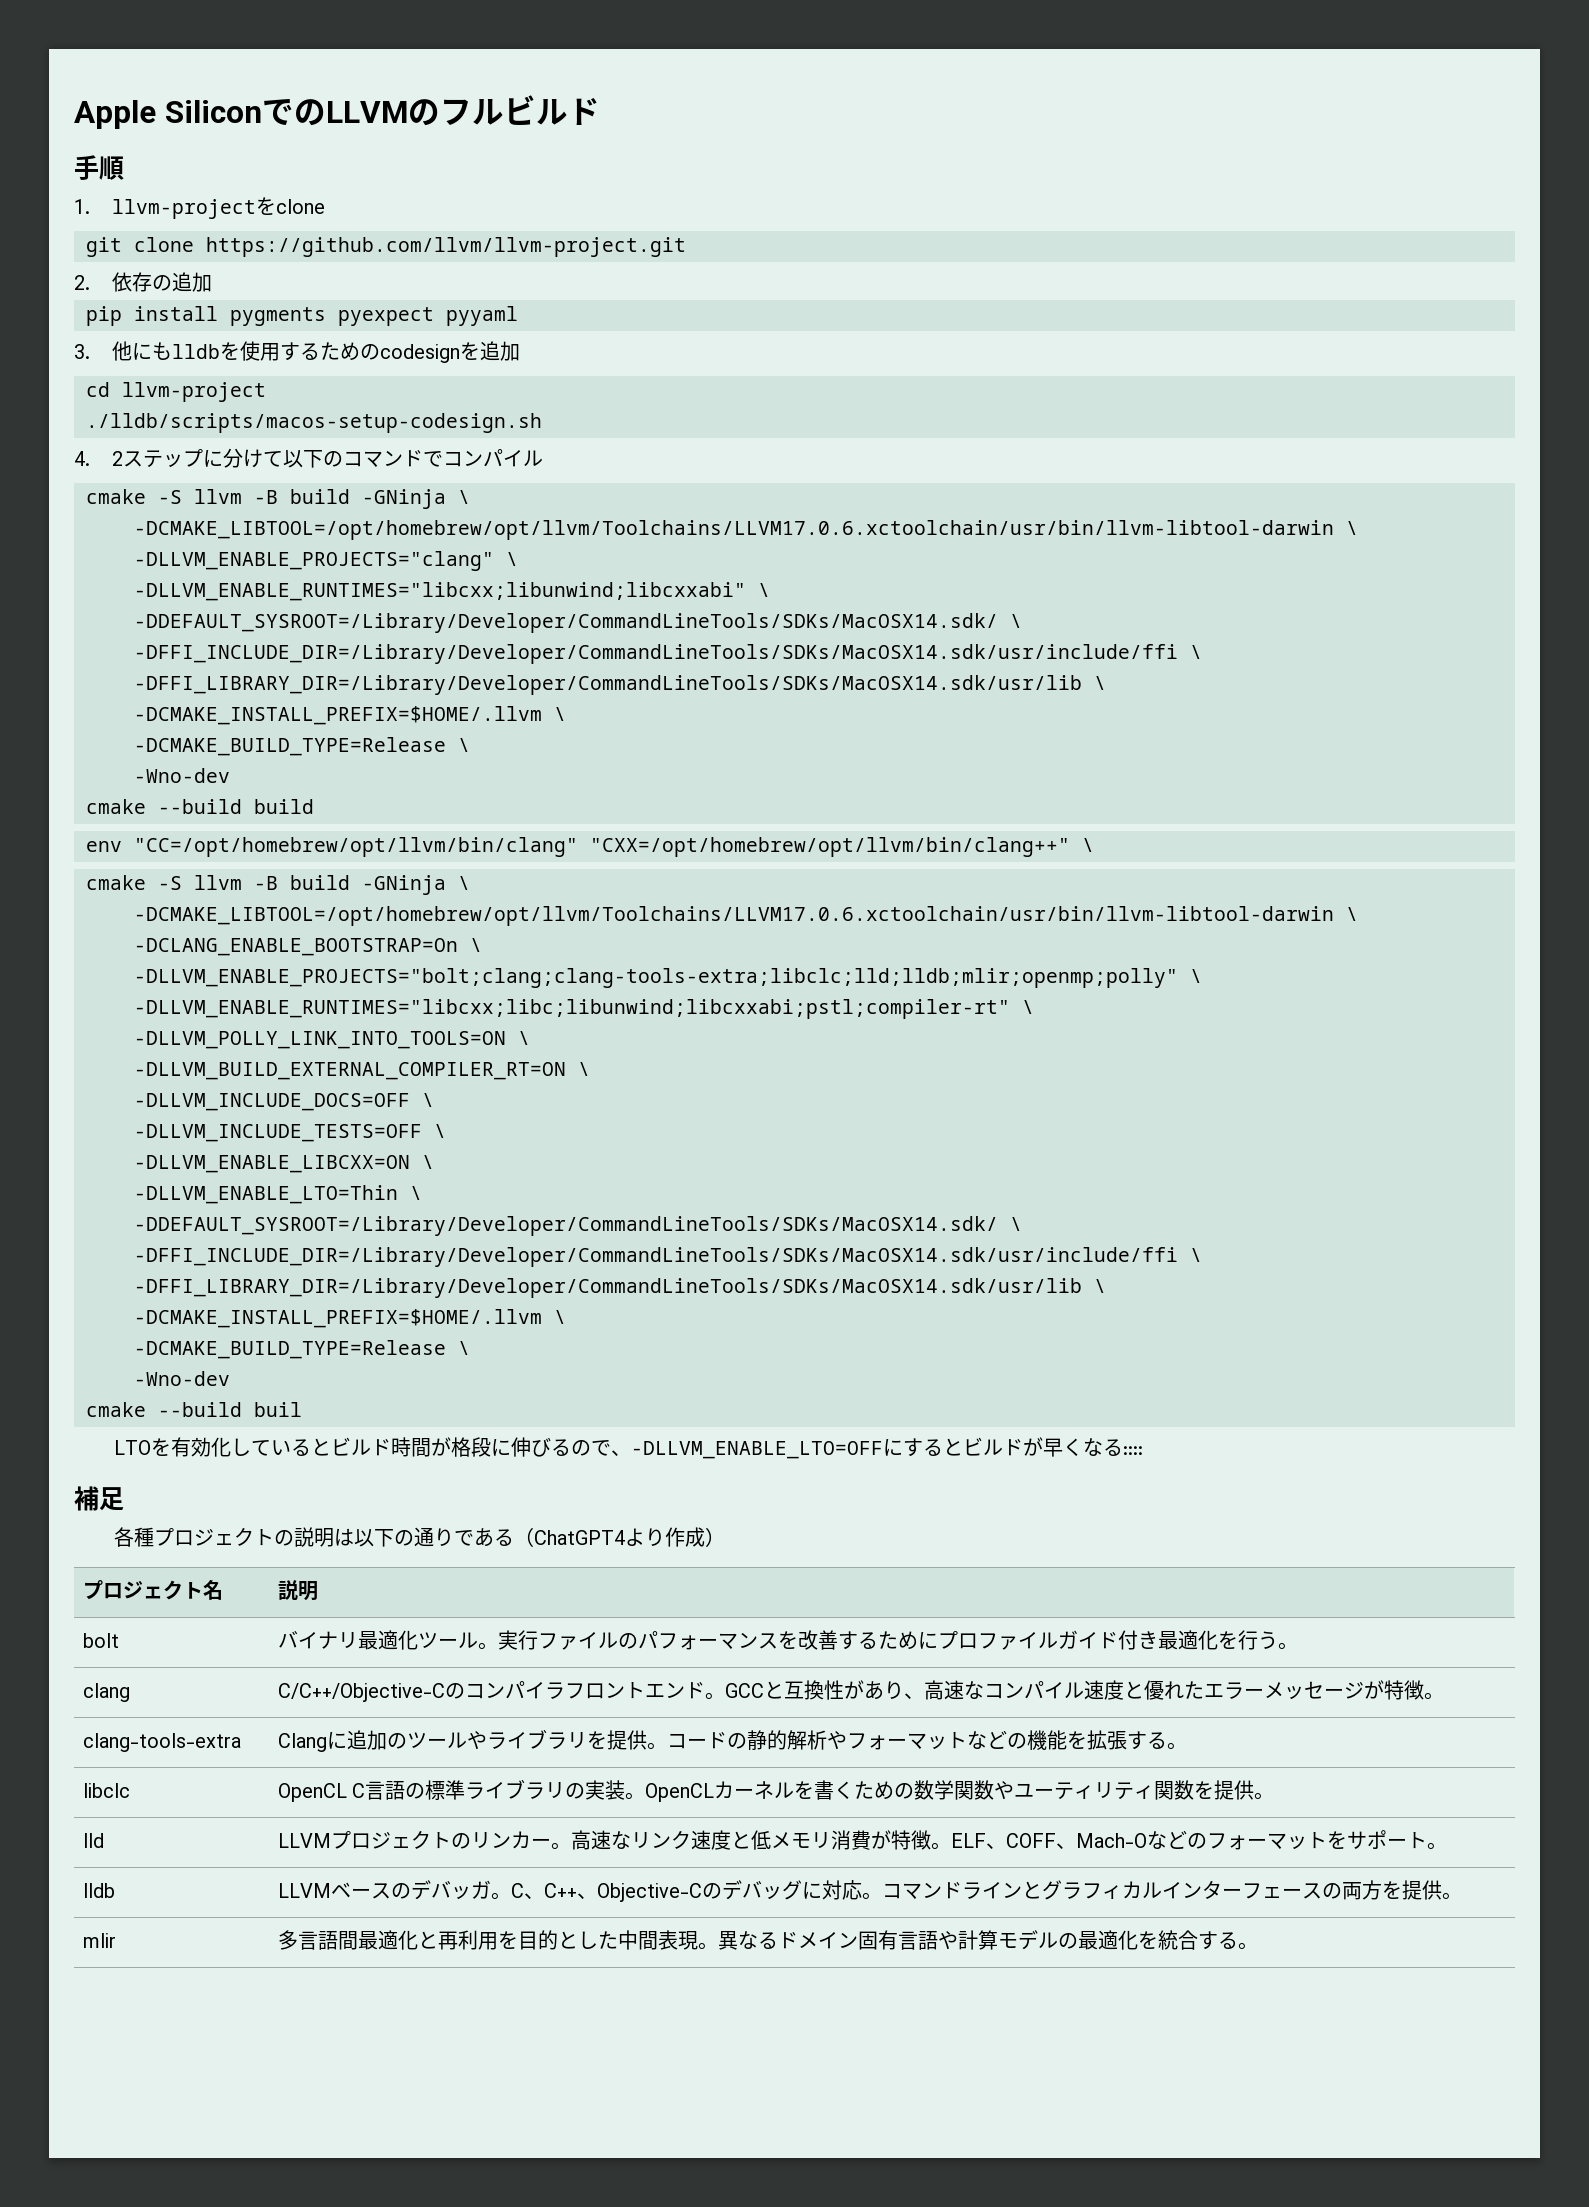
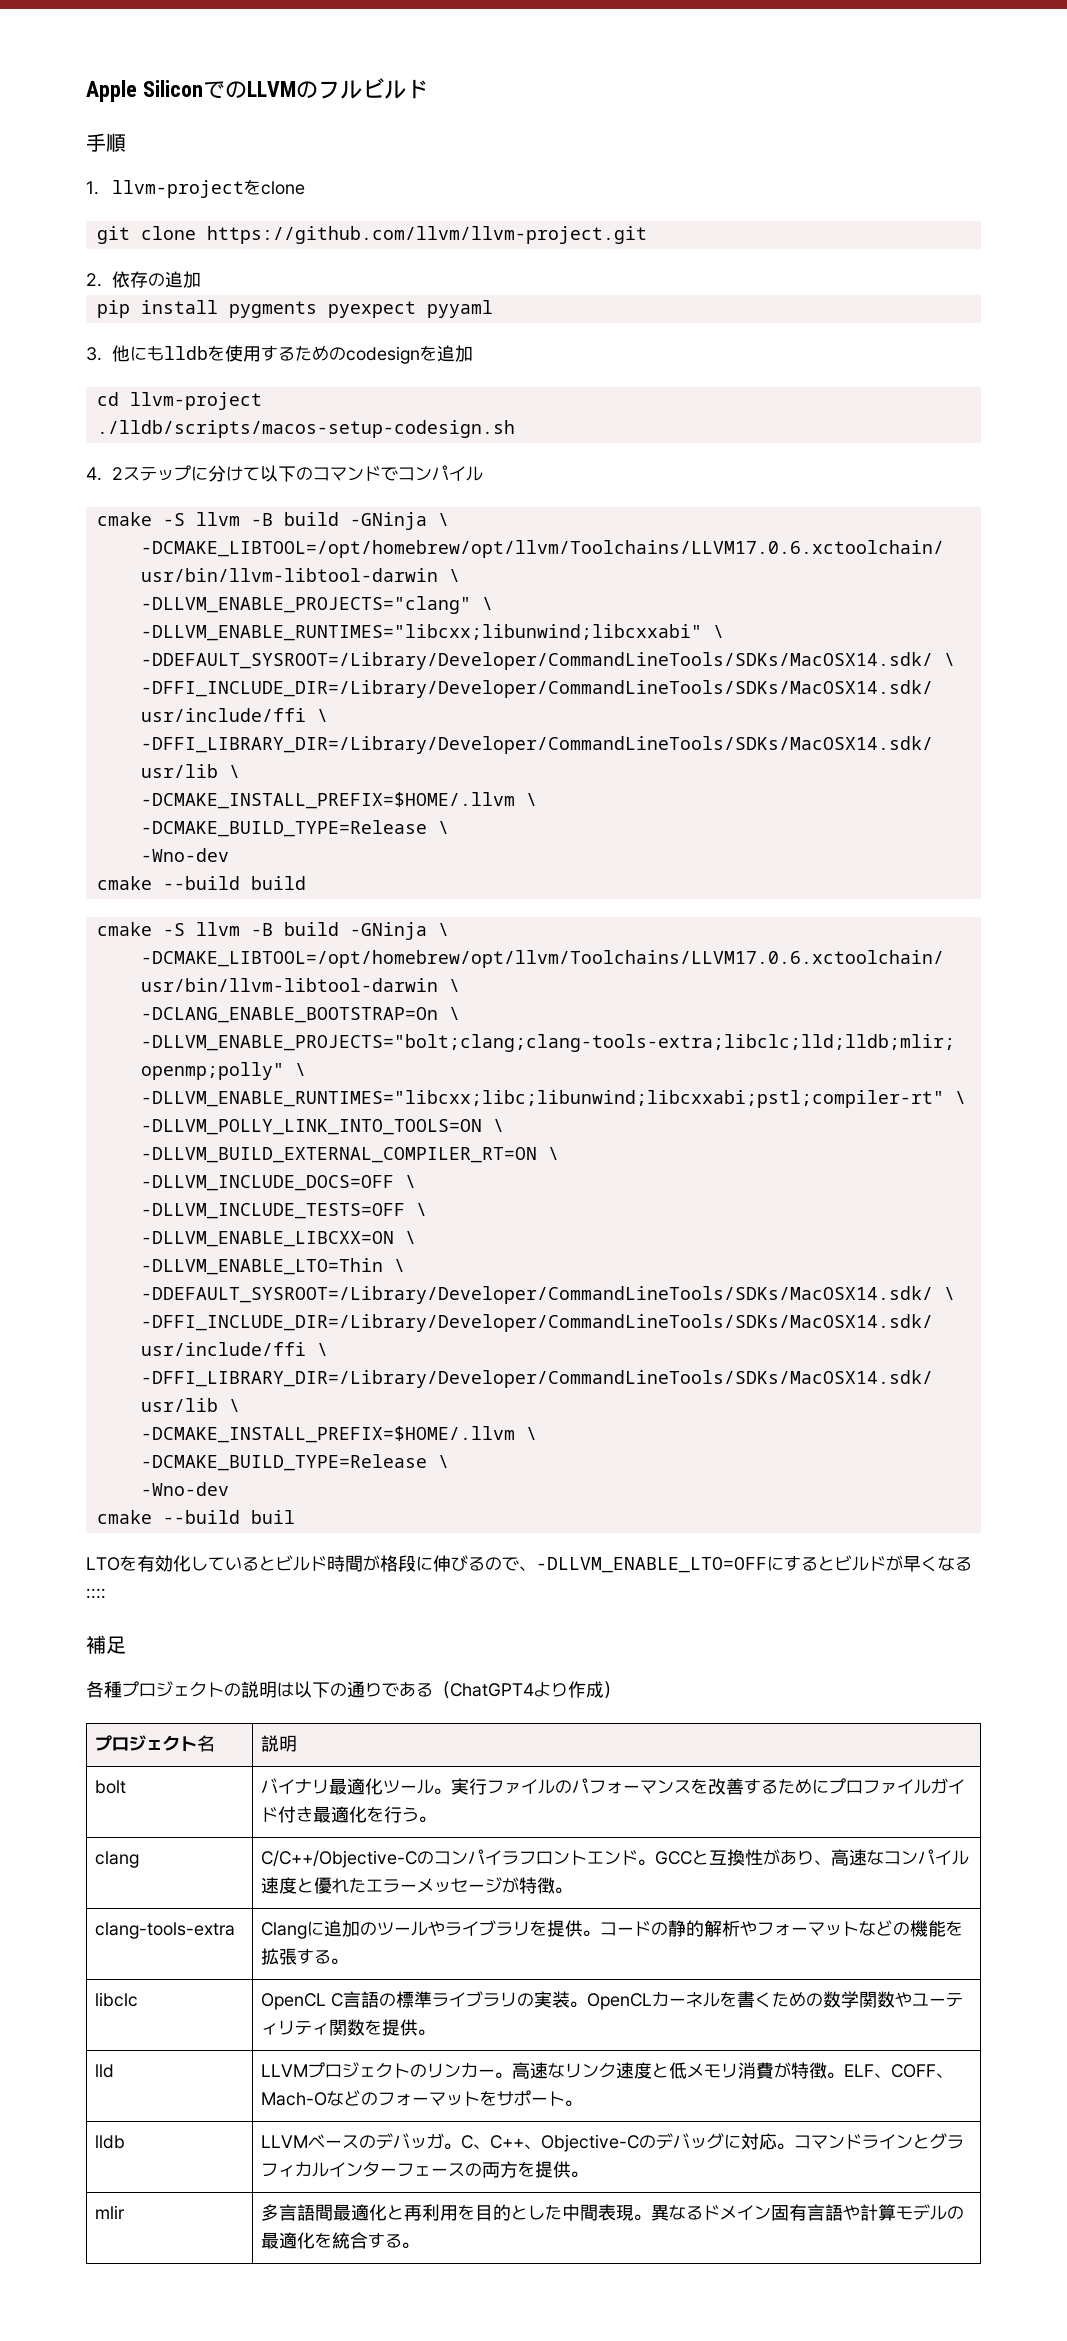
- env "CC=/opt/homebrew/opt/llvm/bin/clang" "CXX=/opt/homebrew/opt/llvm/bin/clang++" \

